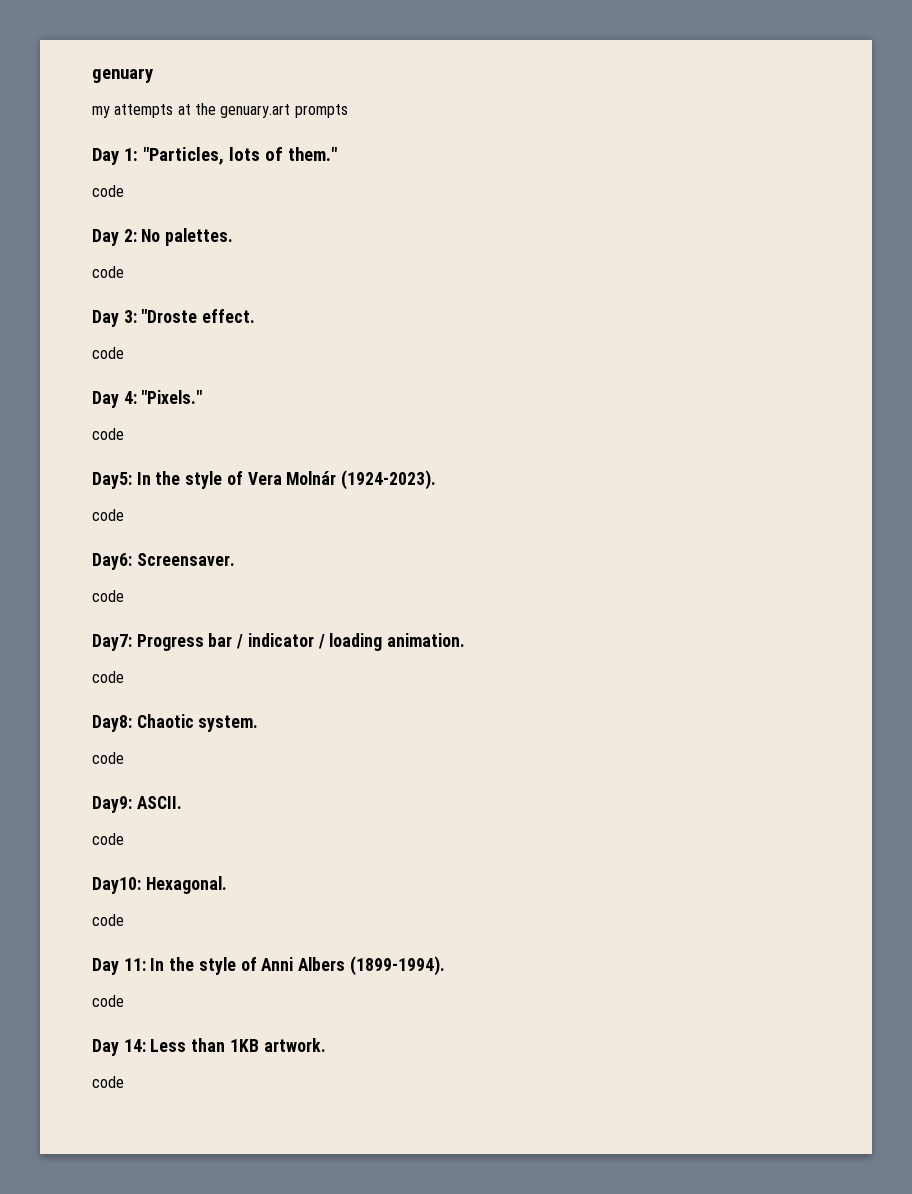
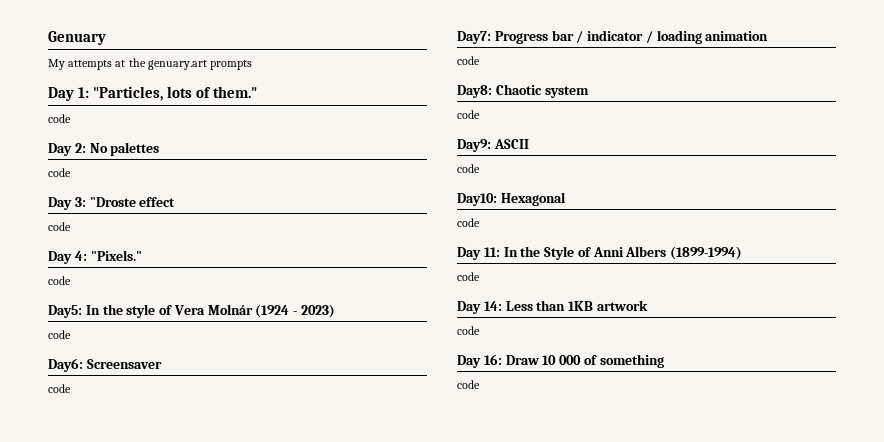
- genuary
- my attempts at the genuary.art prompts
+ Genuary
+ My attempts at the genuary.art prompts
- Day 2: No palettes.
+ Day 2: No palettes
- Day 3: "Droste effect.
+ Day 3: "Droste effect
- Day5: In the style of Vera Molnár (1924-2023).
+ Day5: In the style of Vera Molnár (1924 - 2023)
- Day6: Screensaver.
+ Day6: Screensaver
- Day7: Progress bar / indicator / loading animation.
+ Day7: Progress bar / indicator / loading animation
- Day8: Chaotic system.
+ Day8: Chaotic system
- Day9: ASCII.
+ Day9: ASCII
- Day10: Hexagonal.
+ Day10: Hexagonal
- Day 11: In the style of Anni Albers (1899-1994).
+ Day 11: In the Style of Anni Albers (1899-1994)
- Day 14: Less than 1KB artwork.
+ Day 14: Less than 1KB artwork
+ code
+ Day 16: Draw 10 000 of something

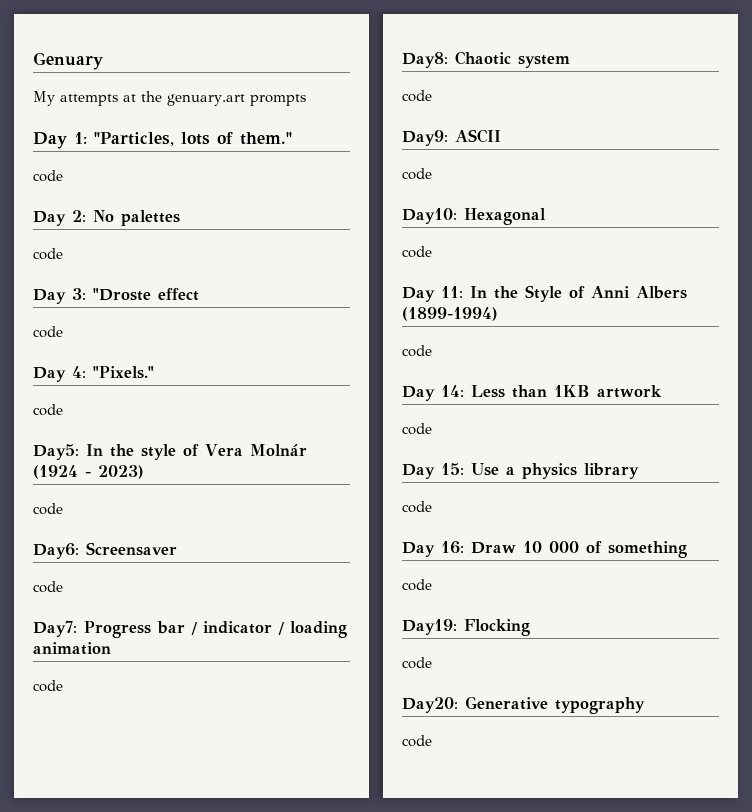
+ Day 15: Use a physics library
+ code
+ Day19: Flocking
+ code
+ Day20: Generative typography
+ code

